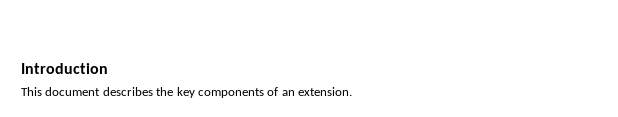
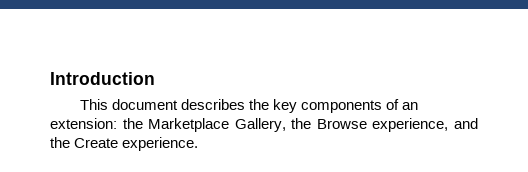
- This document describes the key components of an extension.
+ This document describes the key components of an extension: the Marketplace Gallery, the Browse experience, and the Create experience.

